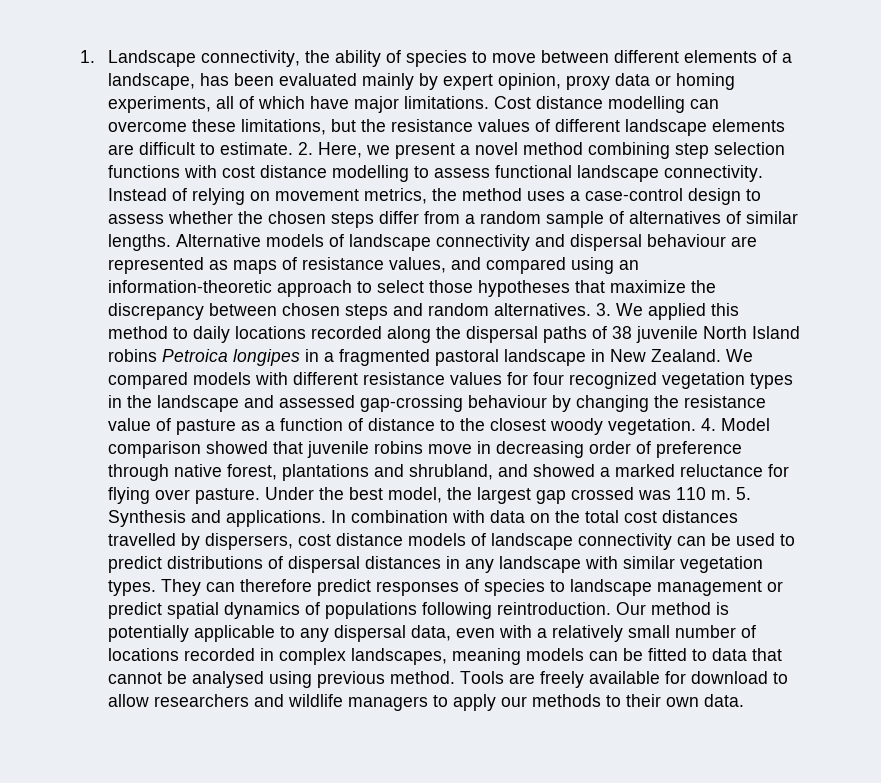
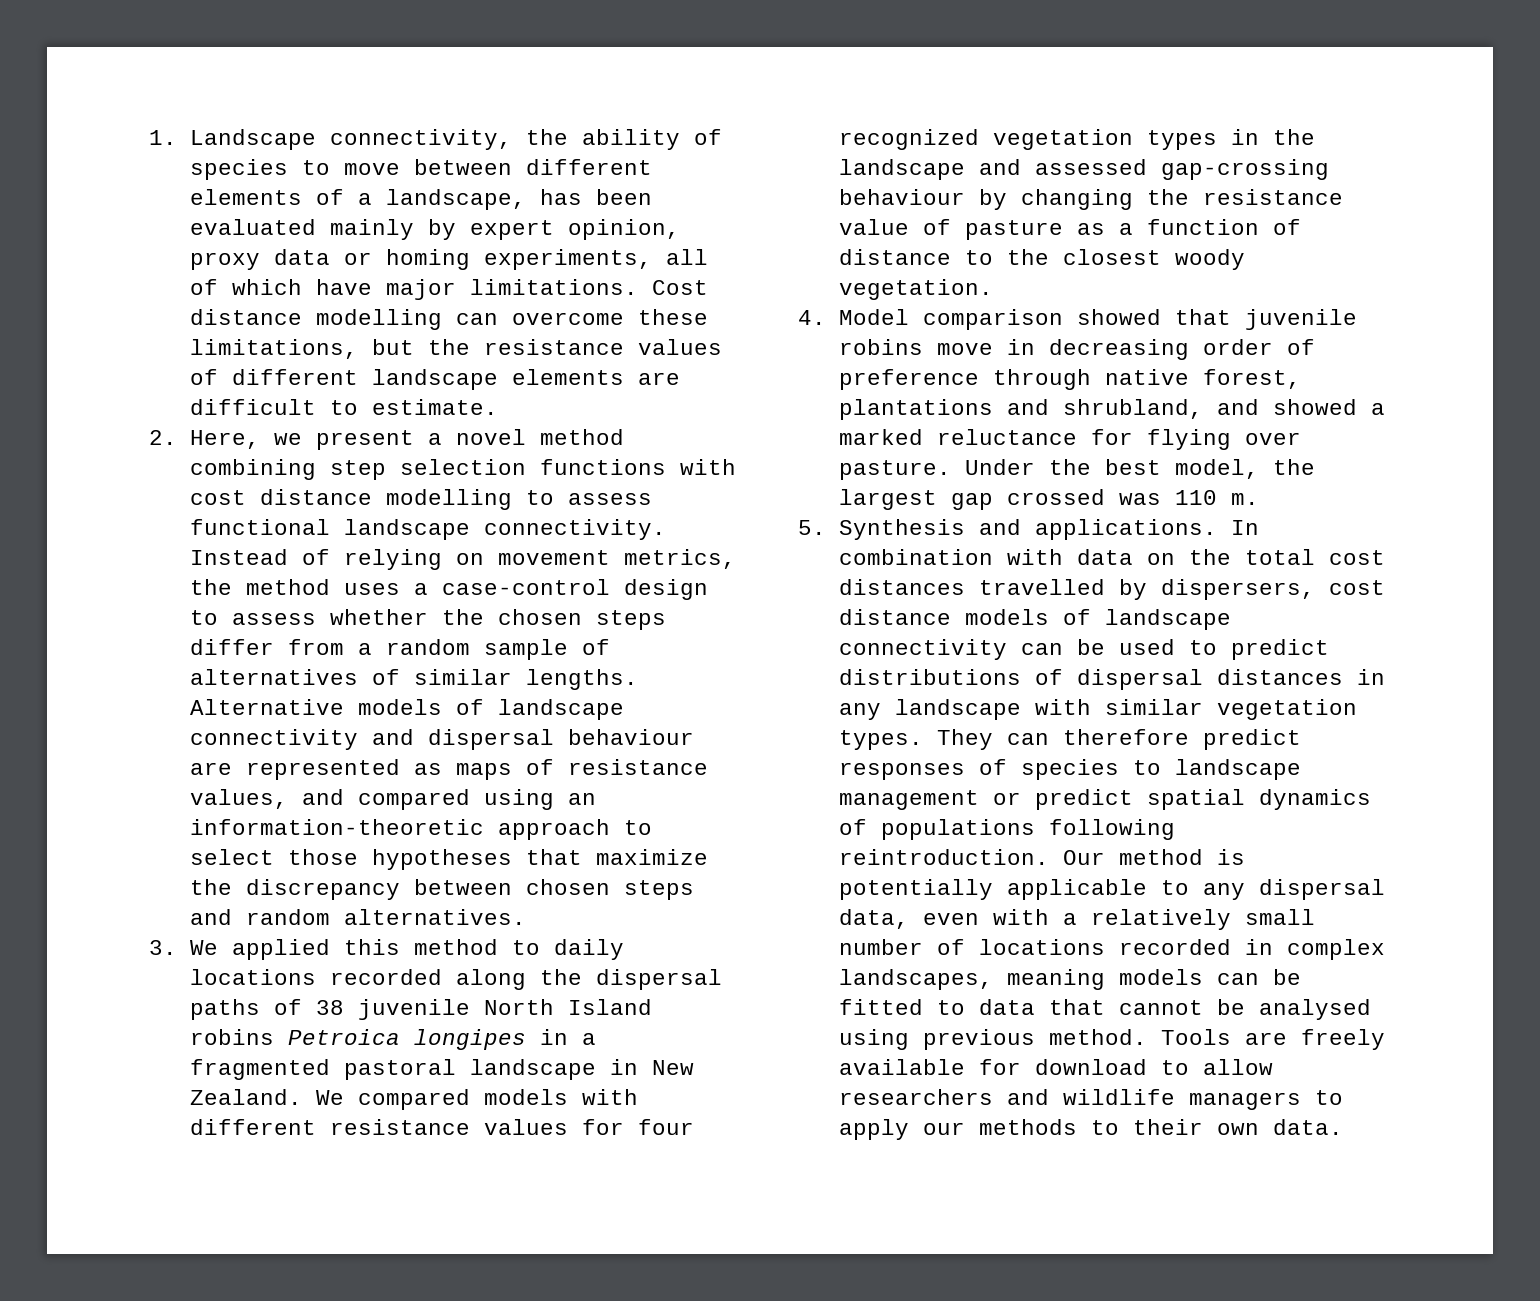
- Cost distance modelling can overcome these limitations, but the resistance values of different landscape elements are difficult to estimate. 2. Here, we present a novel method combining step selection functions with cost distance modelling to assess functional landscape connectivity.
+ Cost distance modelling can overcome these limitations, but the resistance values of different landscape elements are difficult to estimate.
+ 2. Here, we present a novel method combining step selection functions with cost distance modelling to assess functional landscape connectivity.
- Alternative models of landscape connectivity and dispersal behaviour are represented as maps of resistance values, and compared using an information-theoretic approach to select those hypotheses that maximize the discrepancy between chosen steps and random alternatives. 3. We applied this method to daily locations recorded along the dispersal paths of 38 juvenile North Island robins Petroica longipes in a fragmented pastoral landscape in New Zealand.
+ Alternative models of landscape connectivity and dispersal behaviour are represented as maps of resistance values, and compared using an information-theoretic approach to select those hypotheses that maximize the discrepancy between chosen steps and random alternatives.
+ 3. We applied this method to daily locations recorded along the dispersal paths of 38 juvenile North Island robins Petroica longipes in a fragmented pastoral landscape in New Zealand.
- We compared models with different resistance values for four recognized vegetation types in the landscape and assessed gap-crossing behaviour by changing the resistance value of pasture as a function of distance to the closest woody vegetation. 4. Model comparison showed that juvenile robins move in decreasing order of preference through native forest, plantations and shrubland, and showed a marked reluctance for flying over pasture.
+ We compared models with different resistance values for four recognized vegetation types in the landscape and assessed gap-crossing behaviour by changing the resistance value of pasture as a function of distance to the closest woody vegetation.
+ 4. Model comparison showed that juvenile robins move in decreasing order of preference through native forest, plantations and shrubland, and showed a marked reluctance for flying over pasture.
- Under the best model, the largest gap crossed was 110 m. 5. Synthesis and applications.
+ Under the best model, the largest gap crossed was 110 m.
+ 5. Synthesis and applications.

